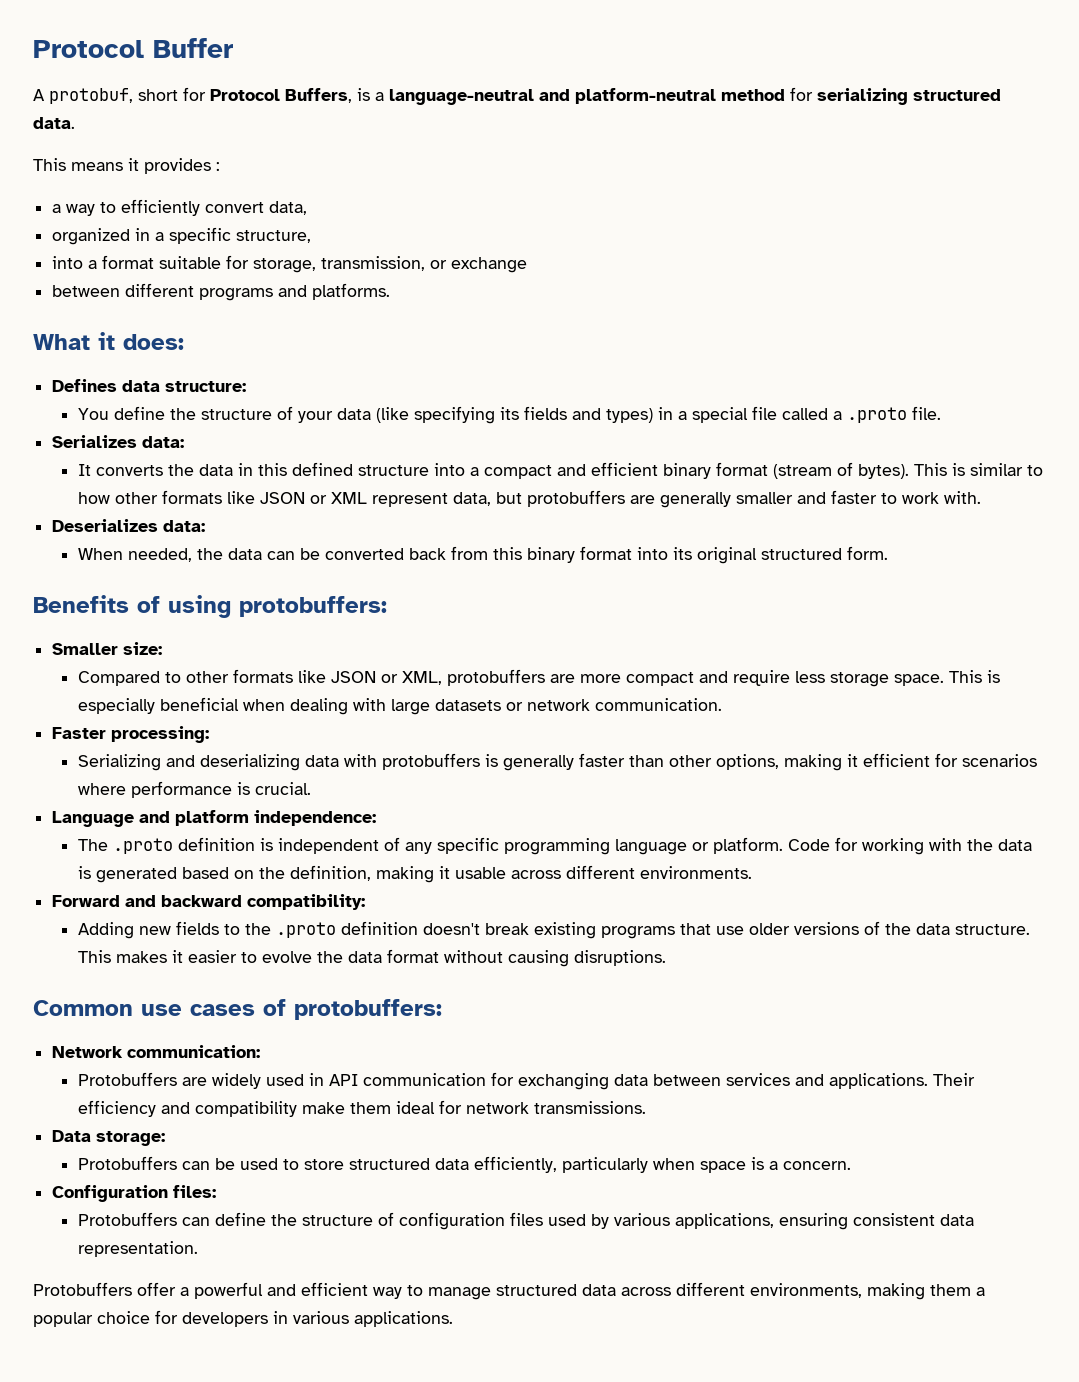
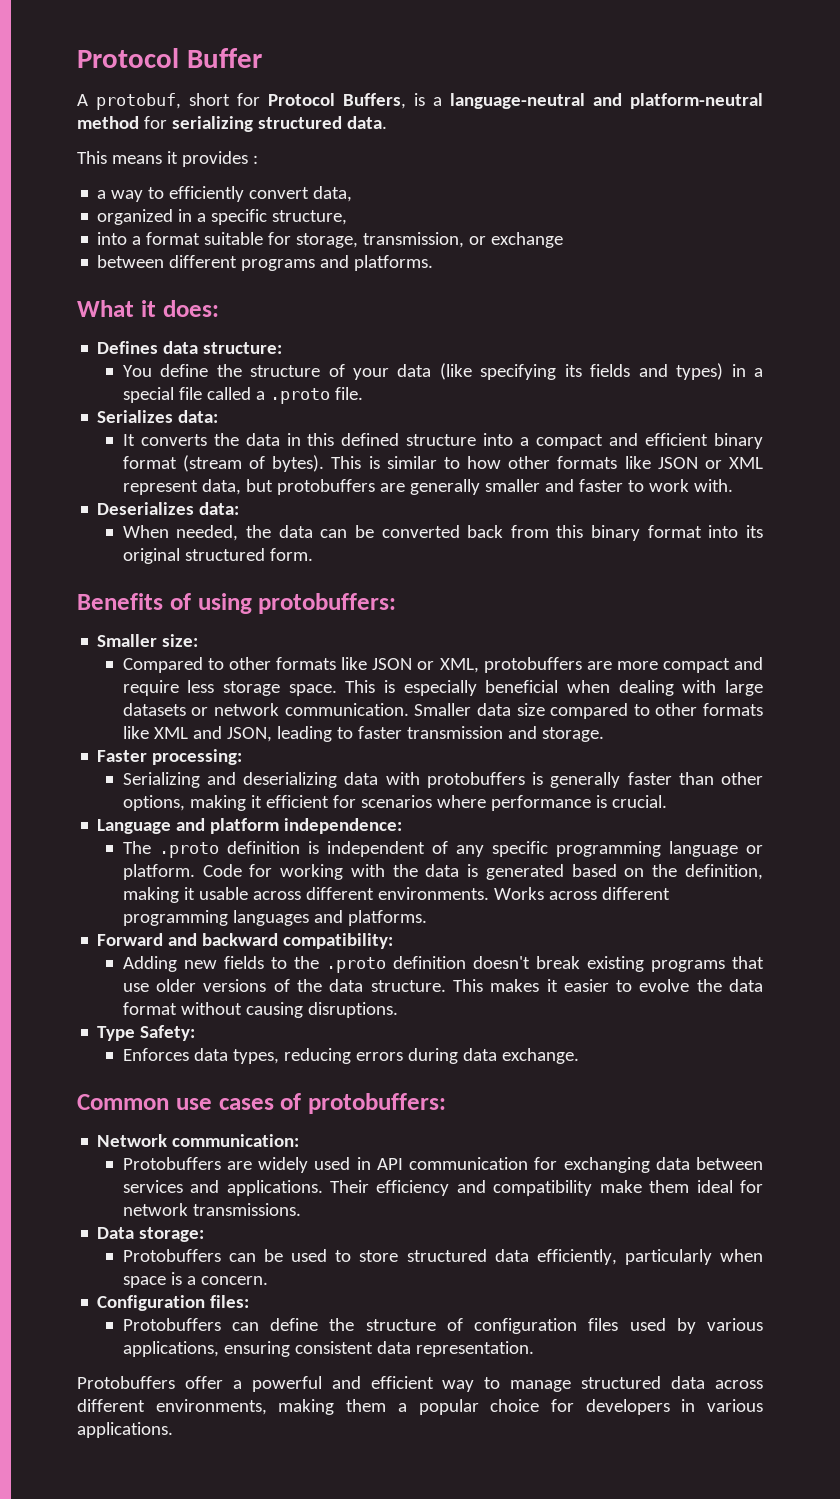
+ Smaller data size compared to other formats like XML and JSON, leading to faster transmission and storage.
+ Works across different programming languages and platforms.
+ Type Safety:
+ Enforces data types, reducing errors during data exchange.

